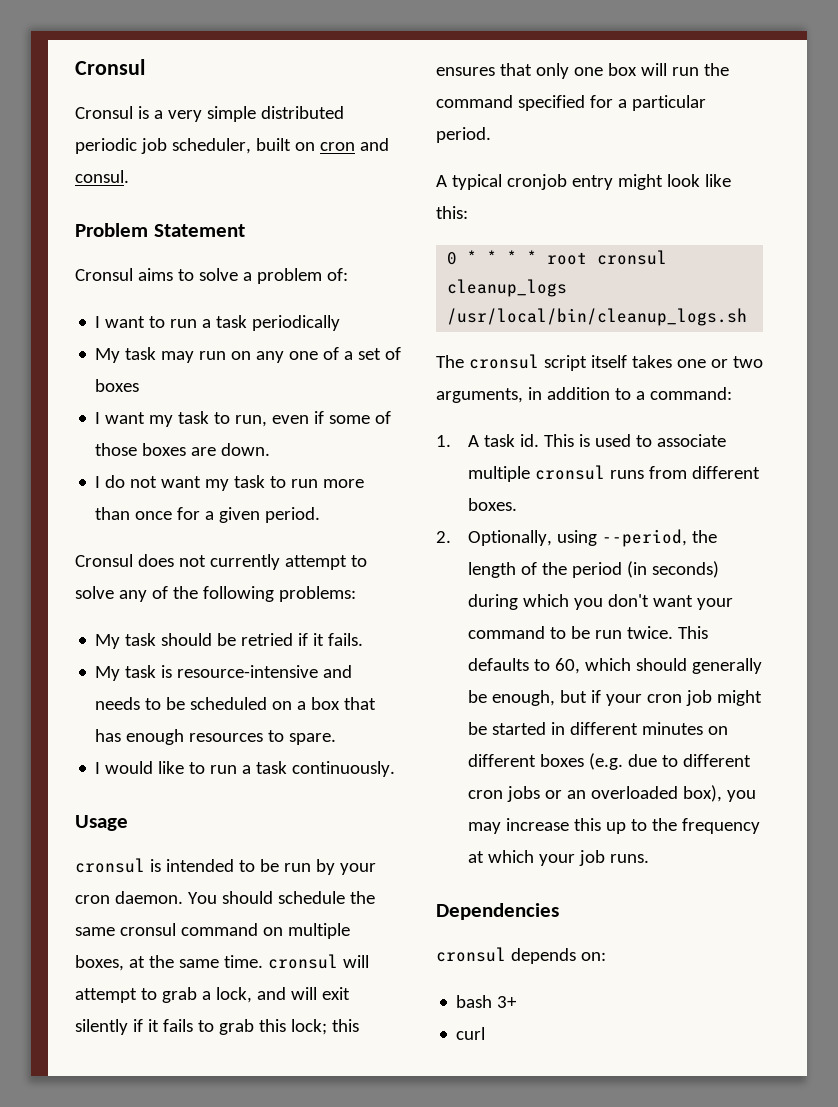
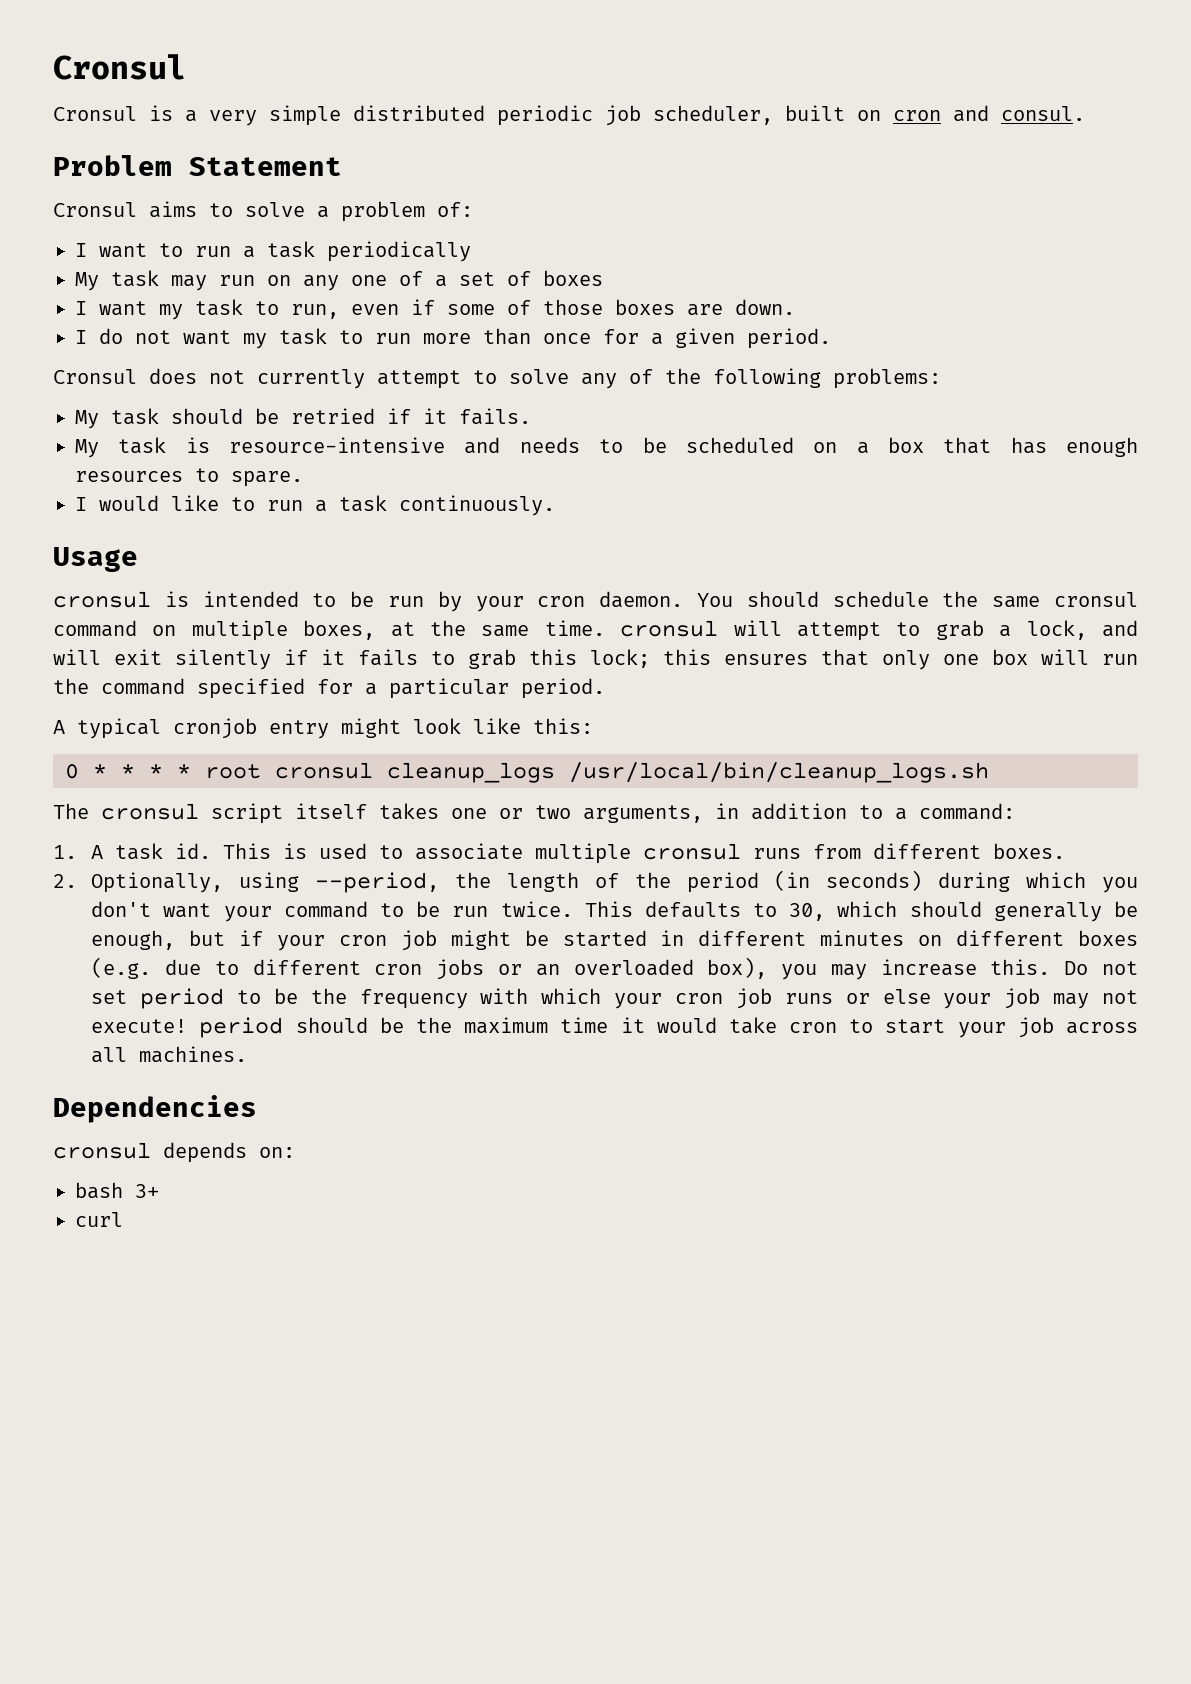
- This defaults to 60, which should generally be enough, but if your cron job might be started in different minutes on different boxes (e.g. due to different cron jobs or an overloaded box), you may increase this up to the frequency at which your job runs.
+ This defaults to 30, which should generally be enough, but if your cron job might be started in different minutes on different boxes (e.g. due to different cron jobs or an overloaded box), you may increase this. Do not set period to be the frequency with which your cron job runs or else your job may not execute! period should be the maximum time it would take cron to start your job across all machines.

